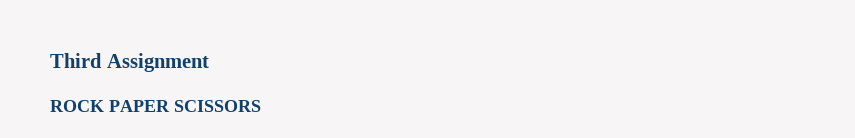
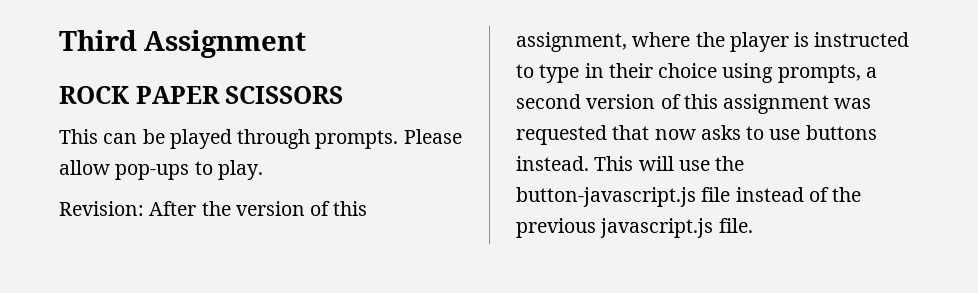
+ This can be played through prompts. Please allow pop-ups to play.
+ Revision: After the version of this assignment, where the player is instructed to type in their choice using prompts, a second version of this assignment was requested that now asks to use buttons instead. This will use the button-javascript.js file instead of the previous javascript.js file.

